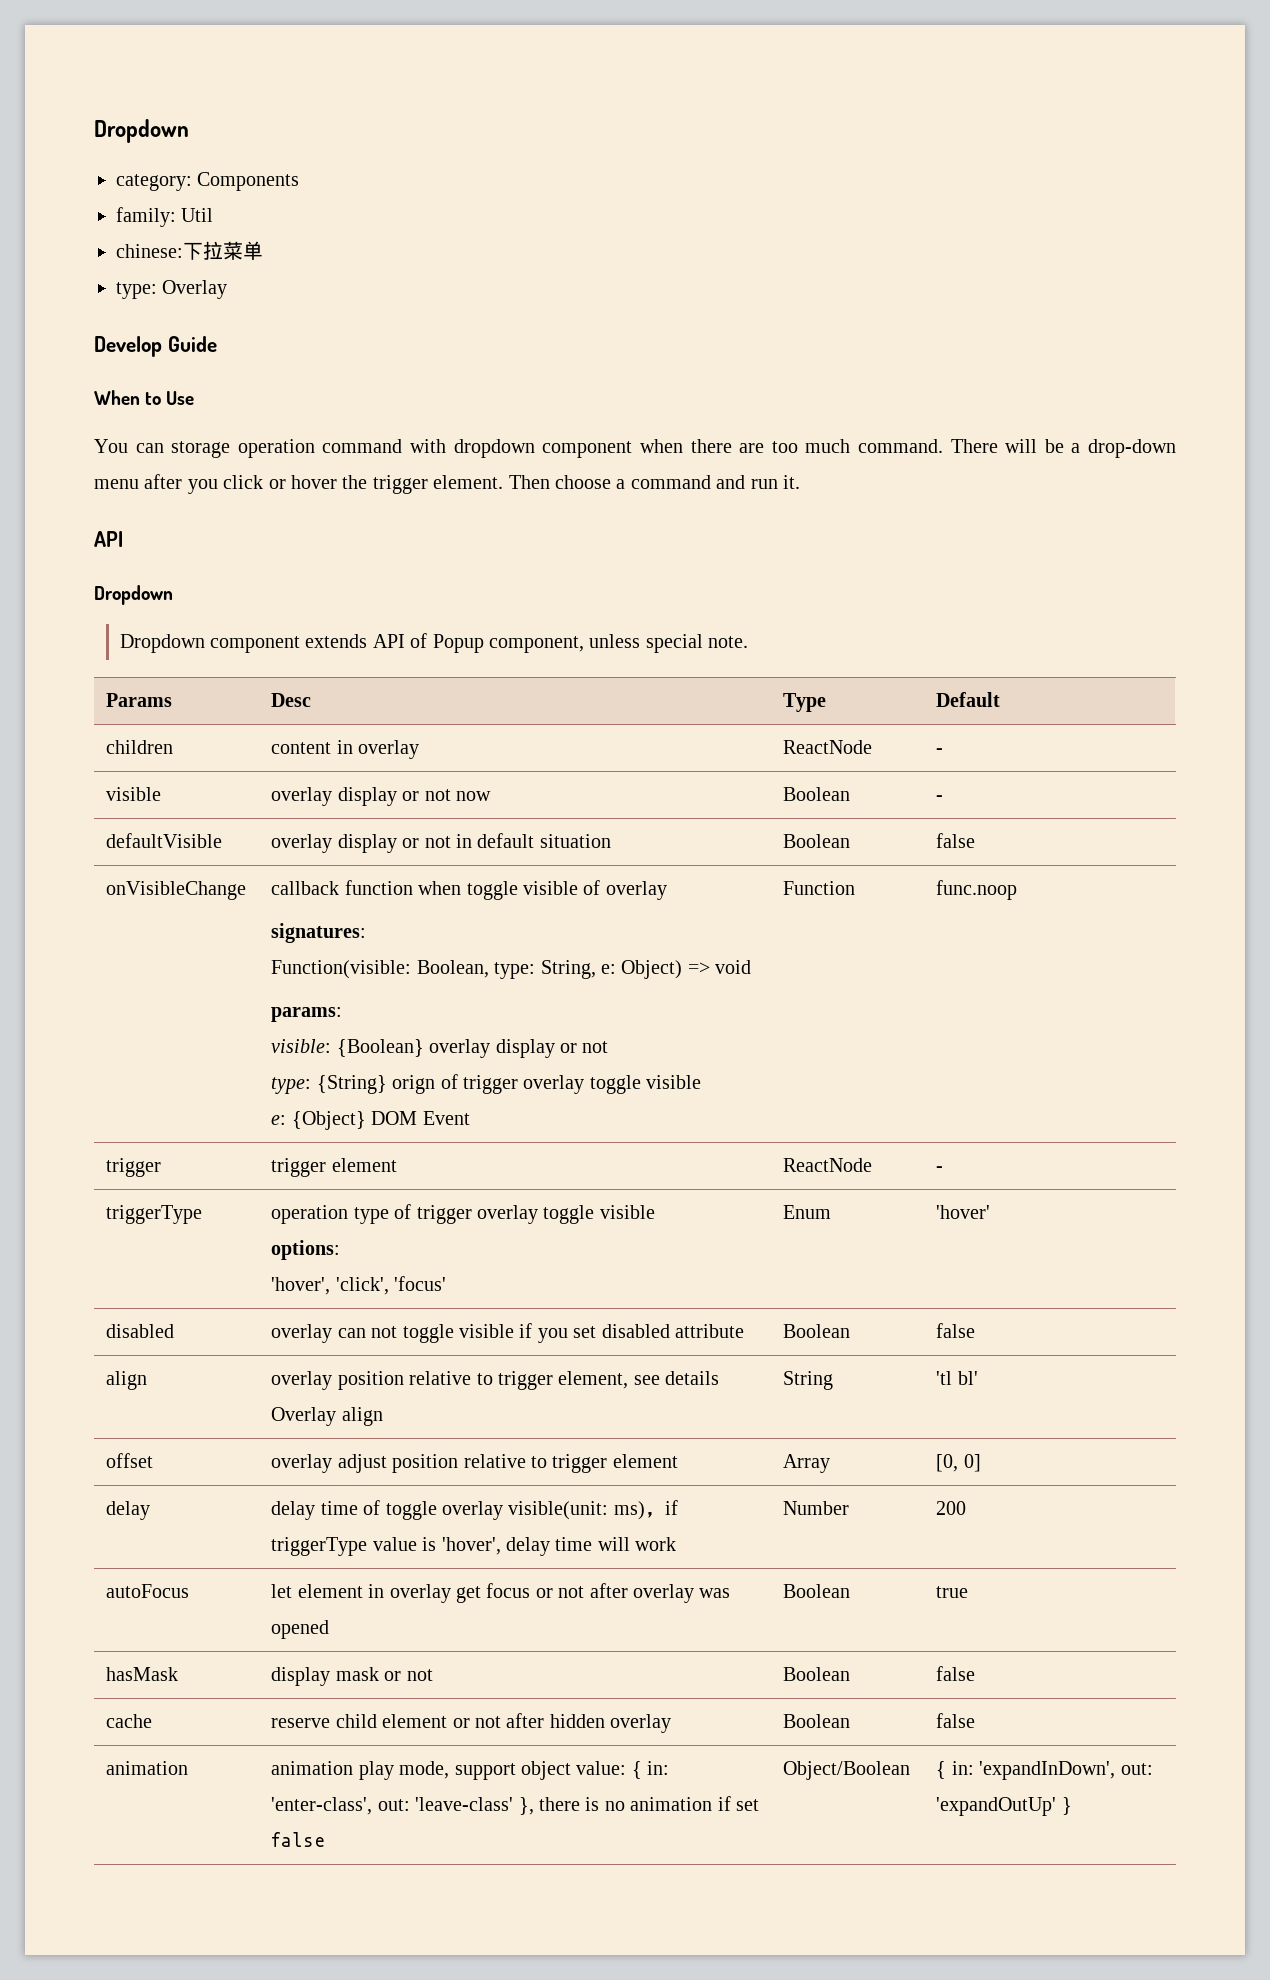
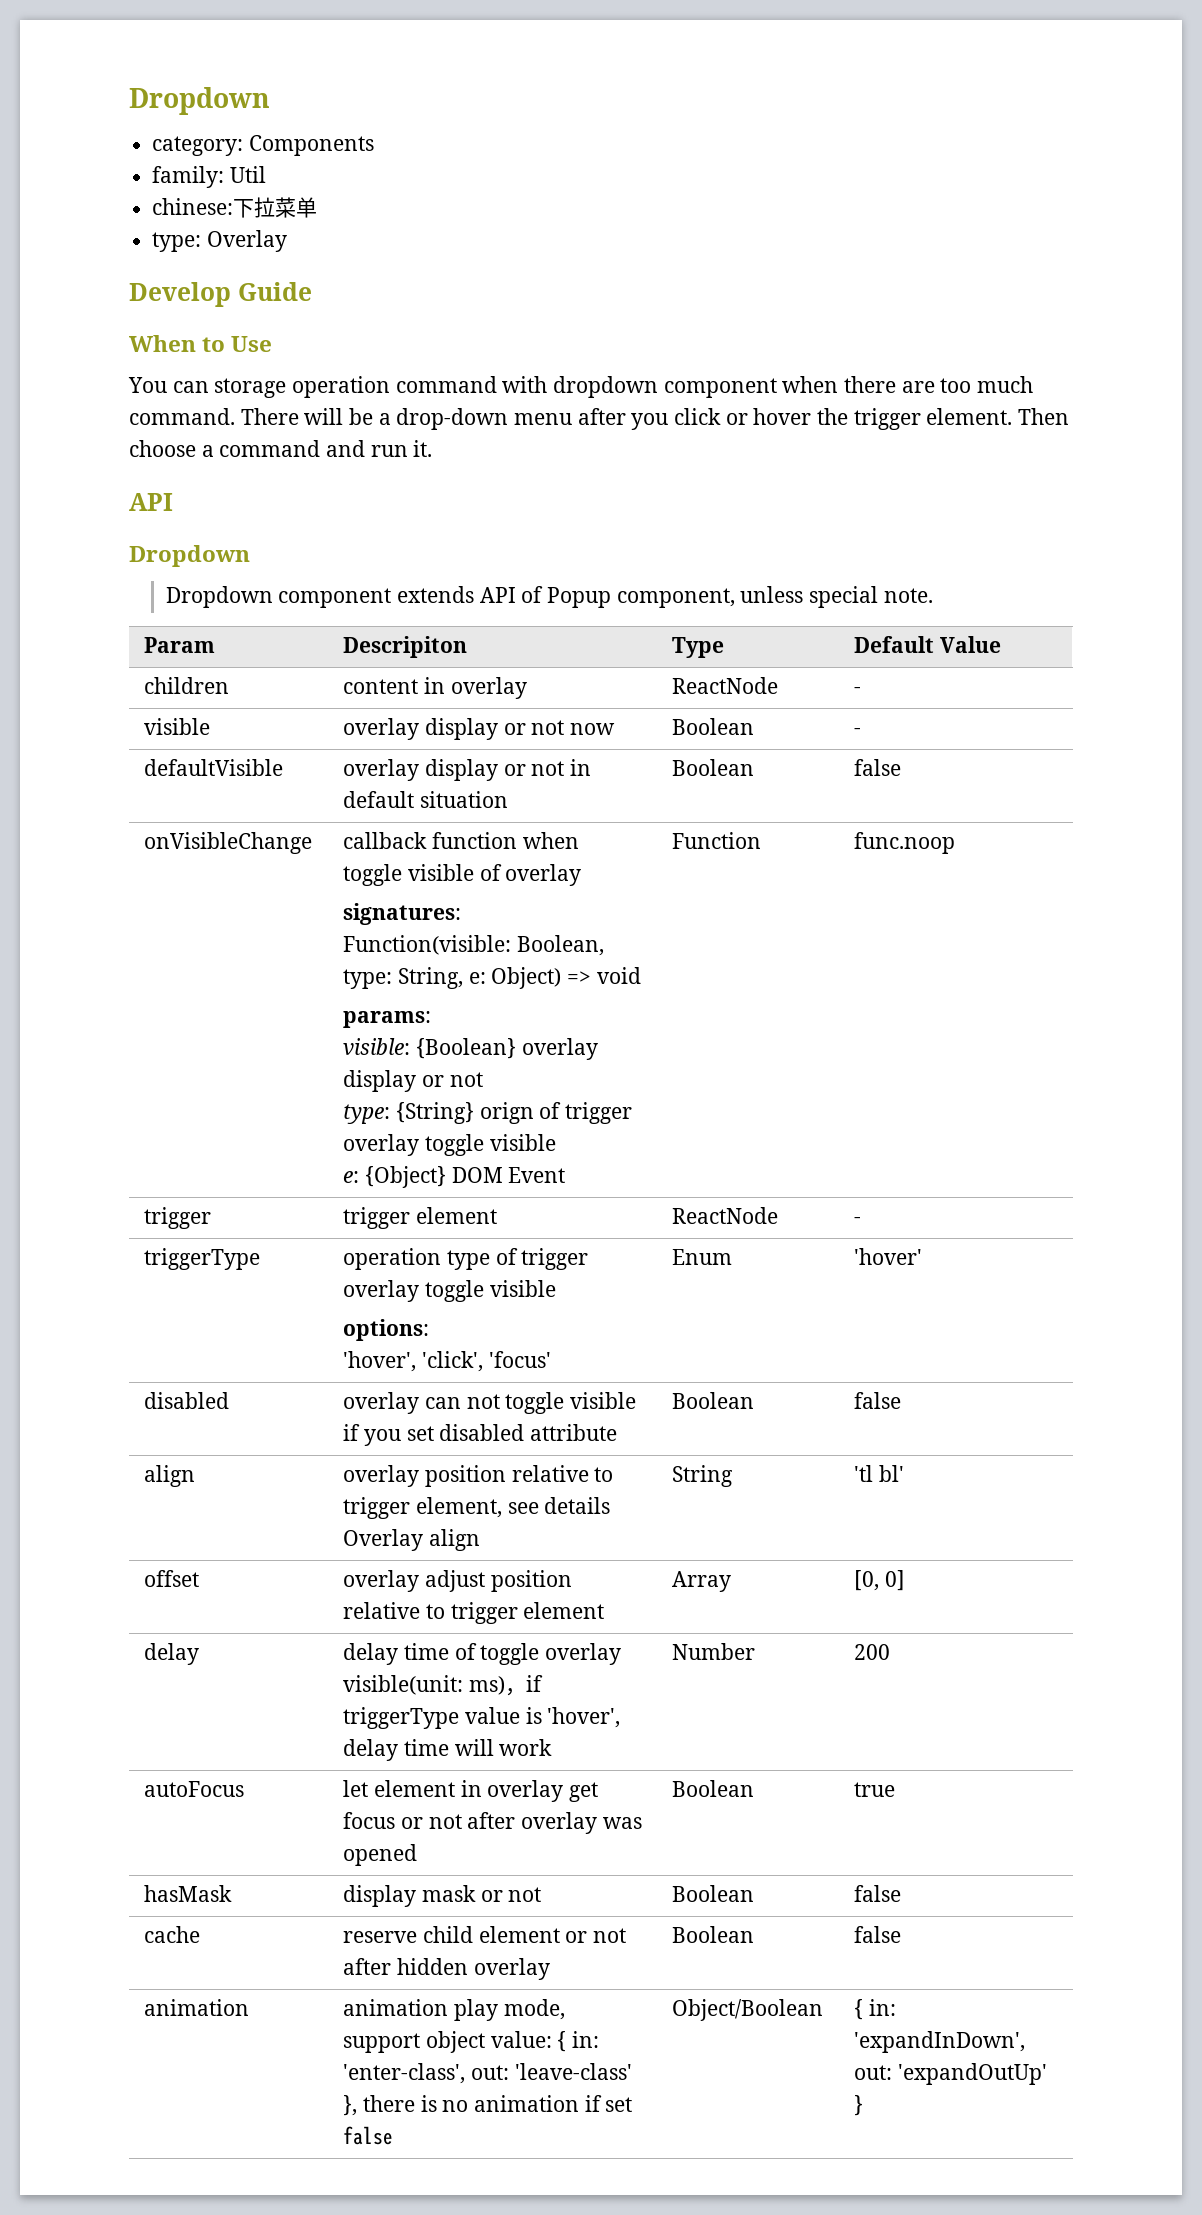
- Params | Desc | Type | Default
+ Param | Descripiton | Type | Default Value

